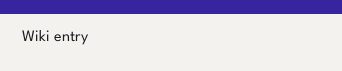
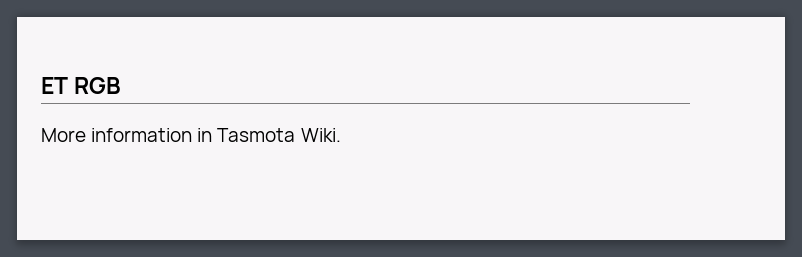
- Wiki entry
+ ET RGB
+ More information in Tasmota Wiki.

